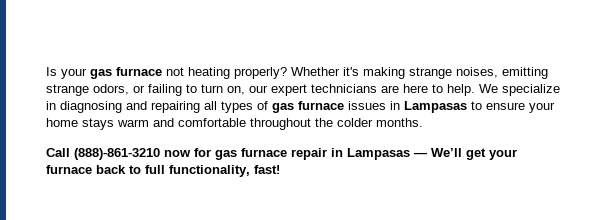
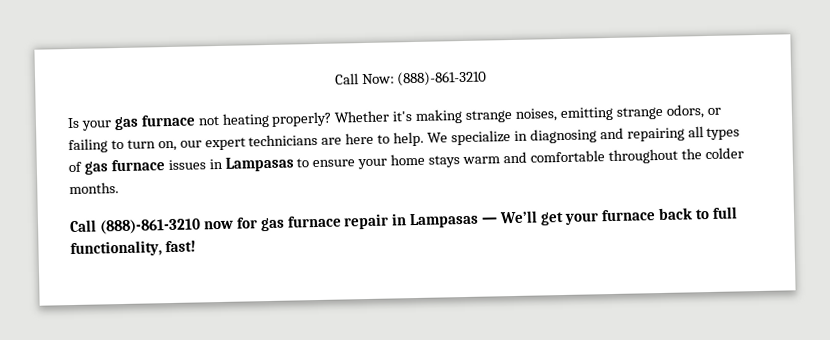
+ Call Now: (888)-861-3210

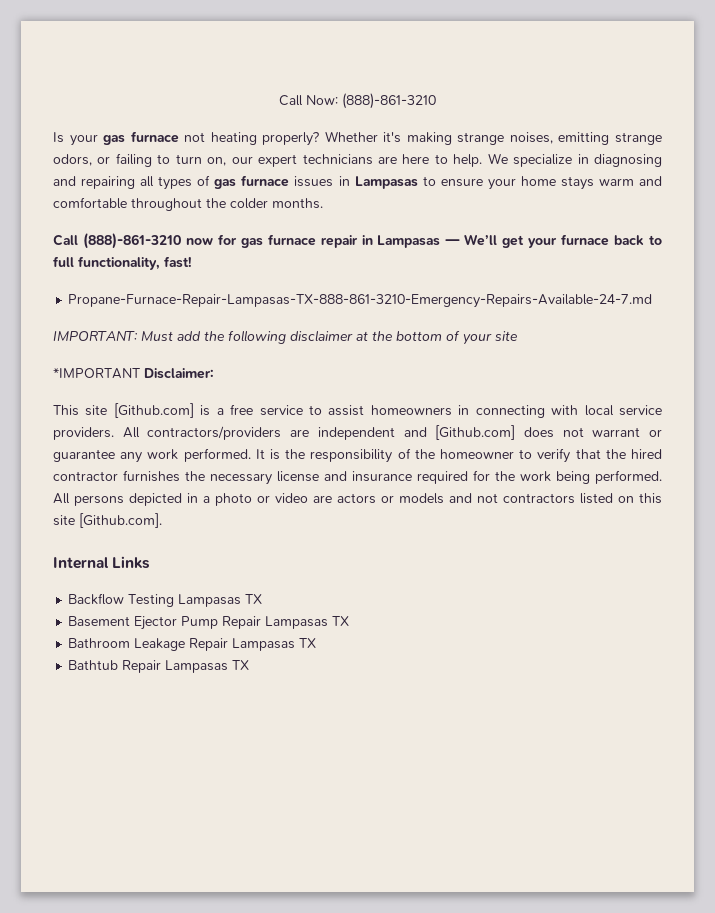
+ Propane-Furnace-Repair-Lampasas-TX-888-861-3210-Emergency-Repairs-Available-24-7.md
+ IMPORTANT: Must add the following disclaimer at the bottom of your site
+ *IMPORTANT Disclaimer:
+ This site [Github.com] is a free service to assist homeowners in connecting with local service providers. All contractors/providers are independent and [Github.com] does not warrant or guarantee any work performed. It is the responsibility of the homeowner to verify that the hired contractor furnishes the necessary license and insurance required for the work being performed. All persons depicted in a photo or video are actors or models and not contractors listed on this site [Github.com].
+ Internal Links
+ Backflow Testing Lampasas TX
+ Basement Ejector Pump Repair Lampasas TX
+ Bathroom Leakage Repair Lampasas TX
+ Bathtub Repair Lampasas TX

